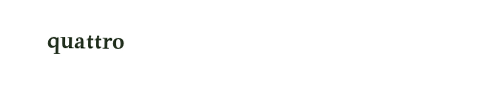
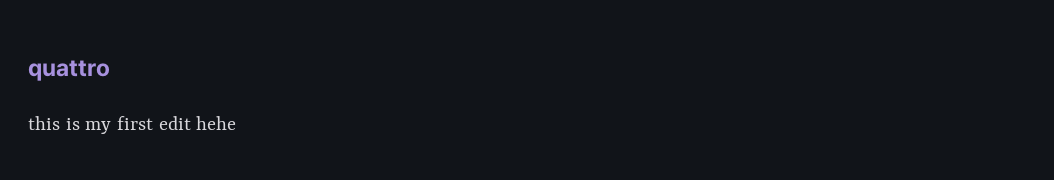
+ this is my first edit hehe

